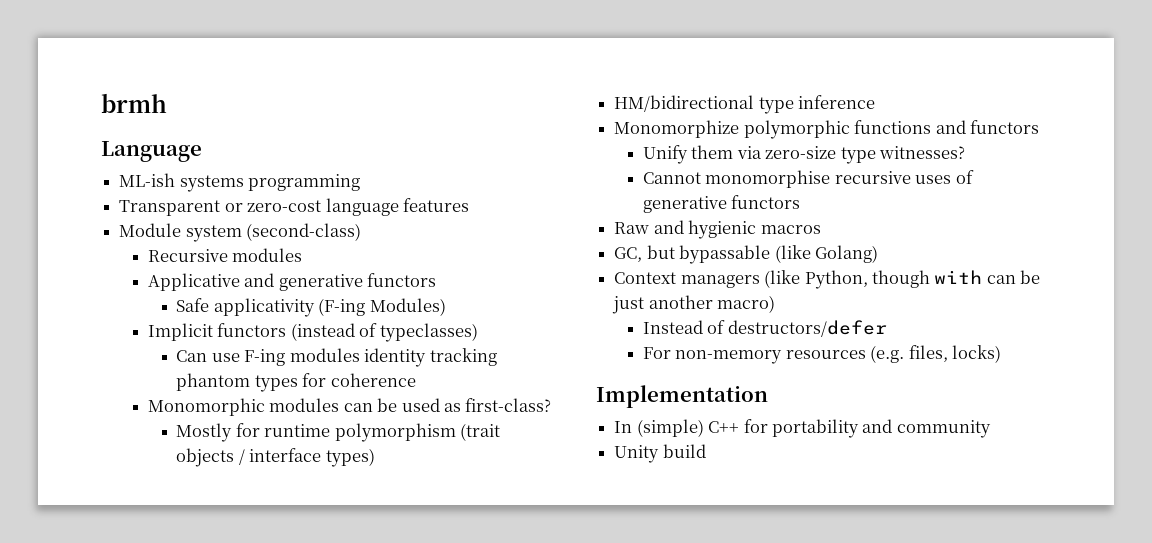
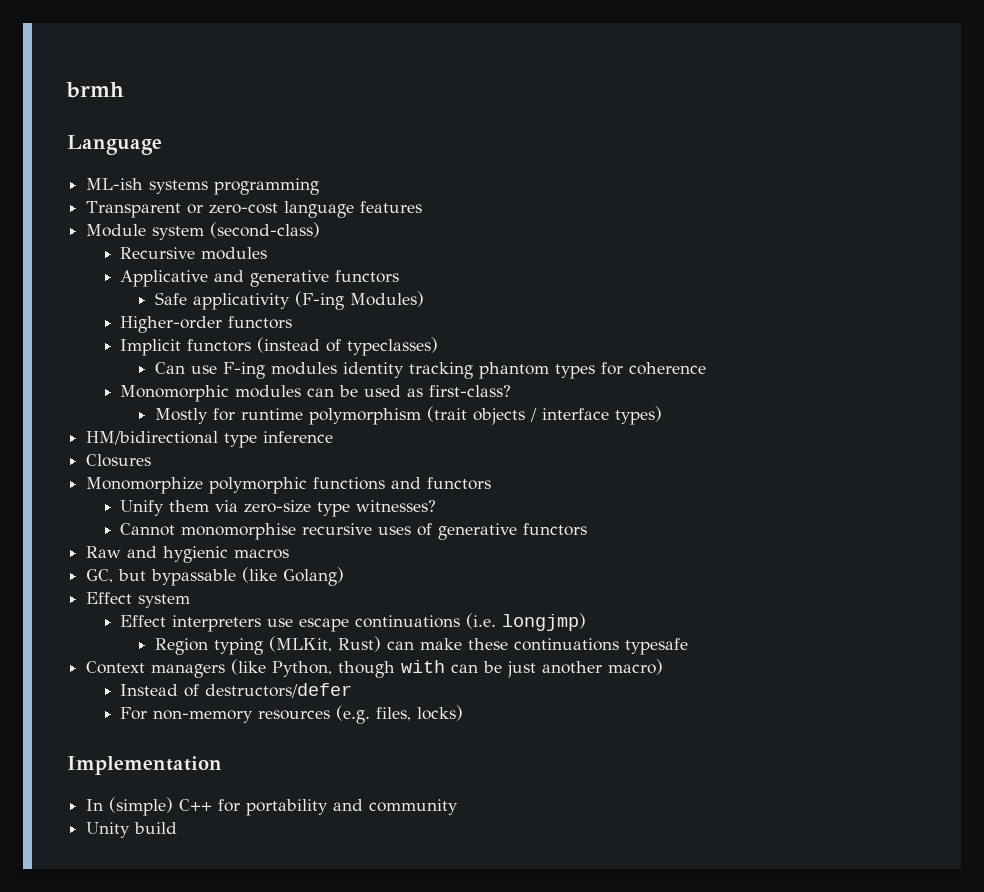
+ Higher-order functors
+ Closures
+ Effect system
+ Effect interpreters use escape continuations (i.e. longjmp)
+ Region typing (MLKit, Rust) can make these continuations typesafe

